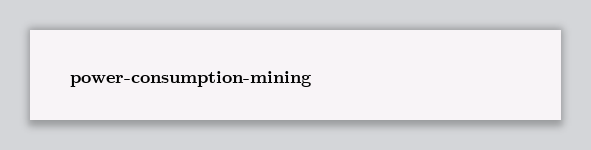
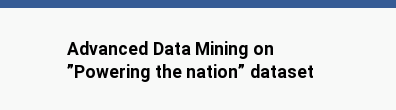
- power-consumption-mining
+ Advanced Data Mining on ”Powering the nation” dataset

